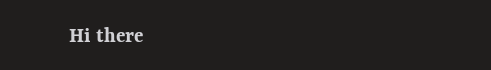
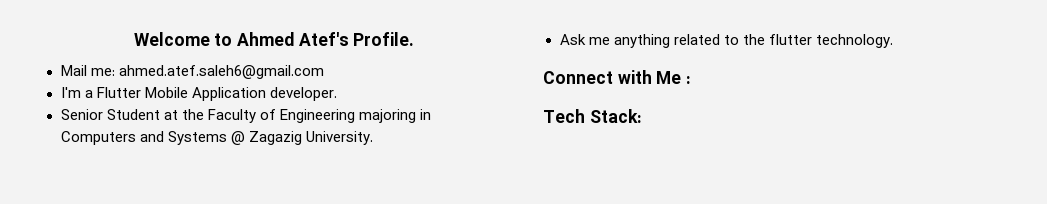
- Hi there
+ Welcome to Ahmed Atef's Profile.
+ Mail me: ahmed.atef.saleh6@gmail.com
+ I'm a Flutter Mobile Application developer.
+ Senior Student at the Faculty of Engineering majoring in Computers and Systems @ Zagazig University.
+ Ask me anything related to the flutter technology.
+ Connect with Me :
+ Tech Stack:

